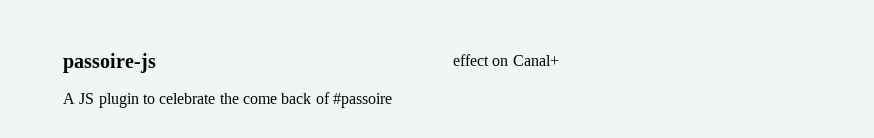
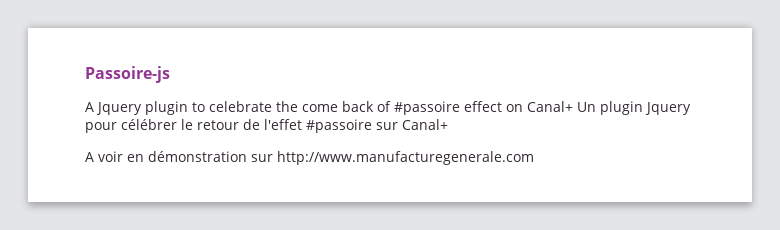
- passoire-js
- A JS plugin to celebrate the come back of #passoire effect on Canal+
+ Passoire-js
+ A Jquery plugin to celebrate the come back of #passoire effect on Canal+ Un plugin Jquery pour célébrer le retour de l'effet #passoire sur Canal+
+ A voir en démonstration sur http://www.manufacturegenerale.com

